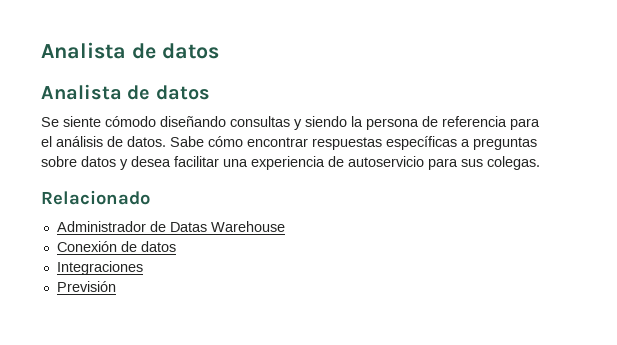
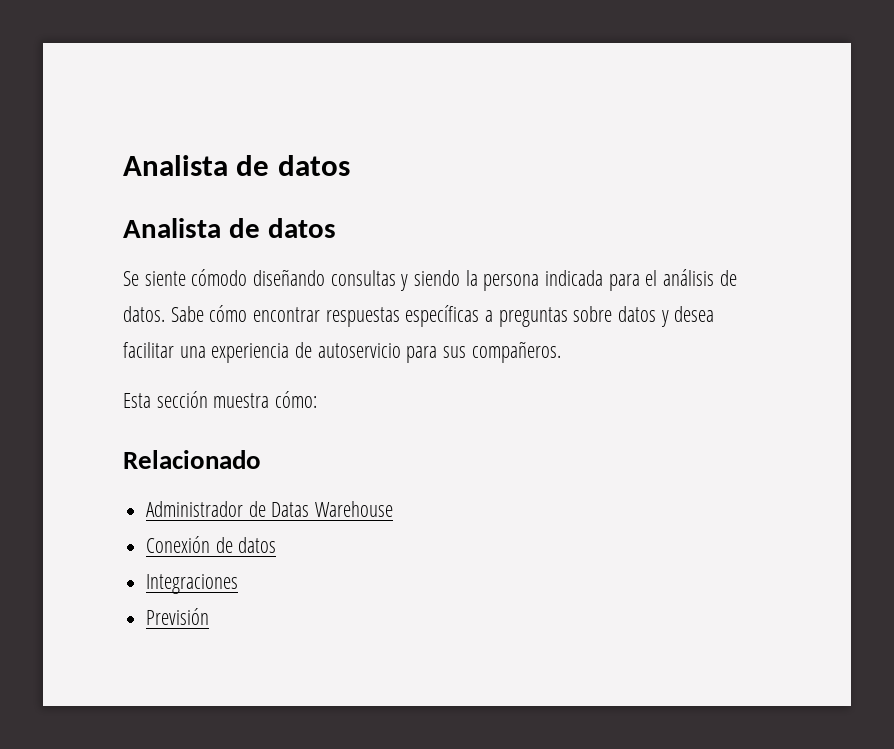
- Se siente cómodo diseñando consultas y siendo la persona de referencia para el análisis de datos.
+ Se siente cómodo diseñando consultas y siendo la persona indicada para el análisis de datos.
- Sabe cómo encontrar respuestas específicas a preguntas sobre datos y desea facilitar una experiencia de autoservicio para sus colegas.
+ Sabe cómo encontrar respuestas específicas a preguntas sobre datos y desea facilitar una experiencia de autoservicio para sus compañeros.
+ Esta sección muestra cómo:

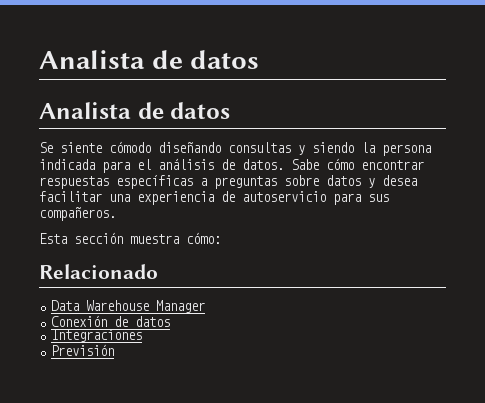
- Administrador de Datas Warehouse
+ Data Warehouse Manager

